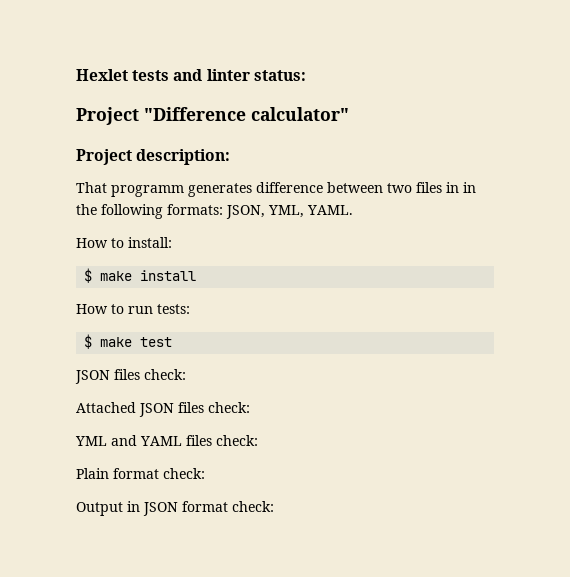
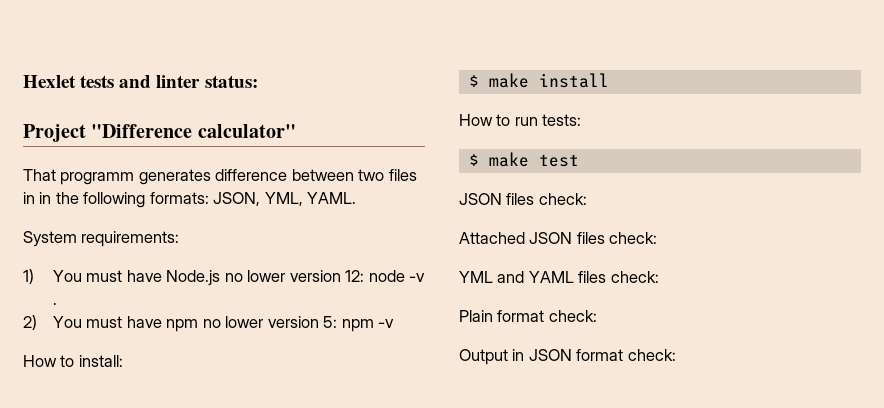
- Project description:
+ System requirements:
+ 1) You must have Node.js no lower version 12: node -v .
+ 2) You must have npm no lower version 5: npm -v

